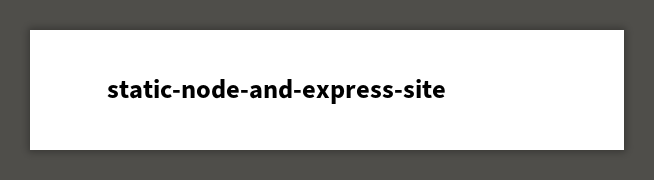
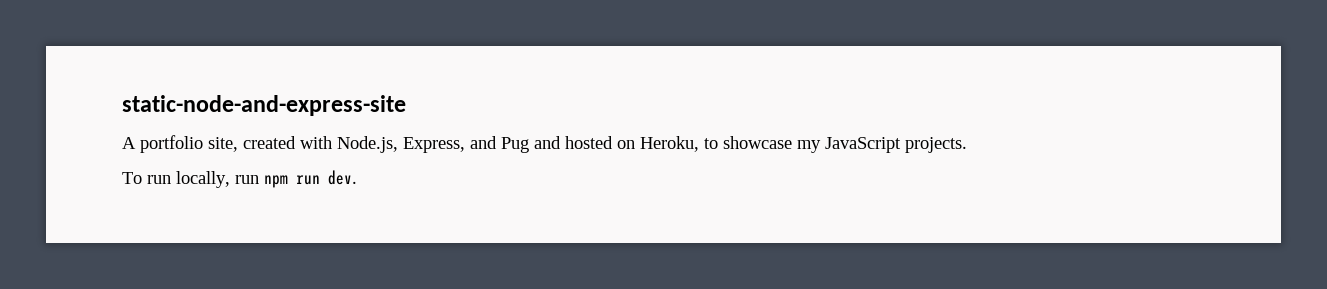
+ A portfolio site, created with Node.js, Express, and Pug and hosted on Heroku, to showcase my JavaScript projects.
+ To run locally, run npm run dev.

